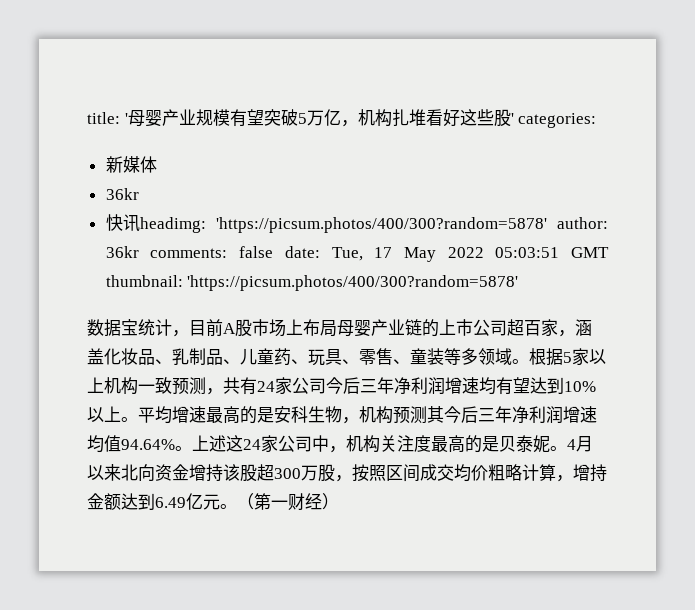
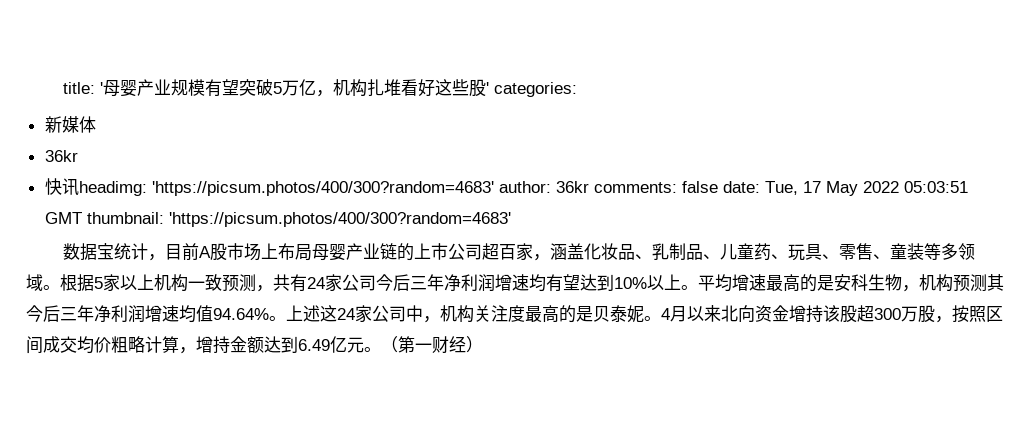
- 快讯headimg: 'https://picsum.photos/400/300?random=5878' author: 36kr comments: false date: Tue, 17 May 2022 05:03:51 GMT thumbnail: 'https://picsum.photos/400/300?random=5878'
+ 快讯headimg: 'https://picsum.photos/400/300?random=4683' author: 36kr comments: false date: Tue, 17 May 2022 05:03:51 GMT thumbnail: 'https://picsum.photos/400/300?random=4683'

